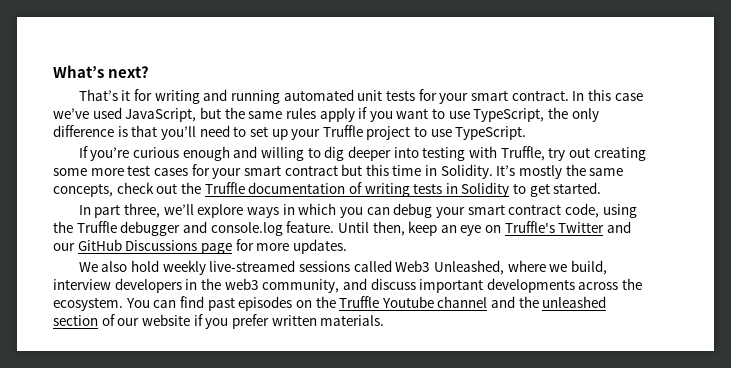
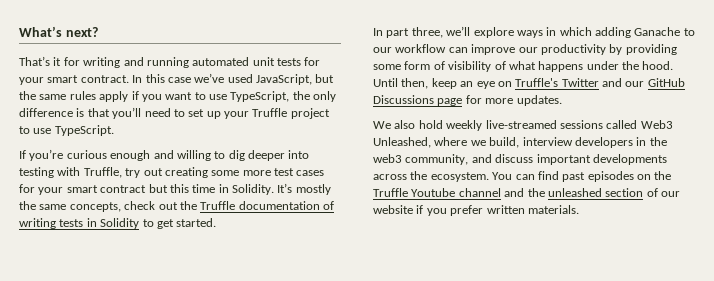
- In part three, we’ll explore ways in which you can debug your smart contract code, using the Truffle debugger and console.log feature.
+ In part three, we’ll explore ways in which adding Ganache to our workflow can improve our productivity by providing some form of visibility of what happens under the hood.

